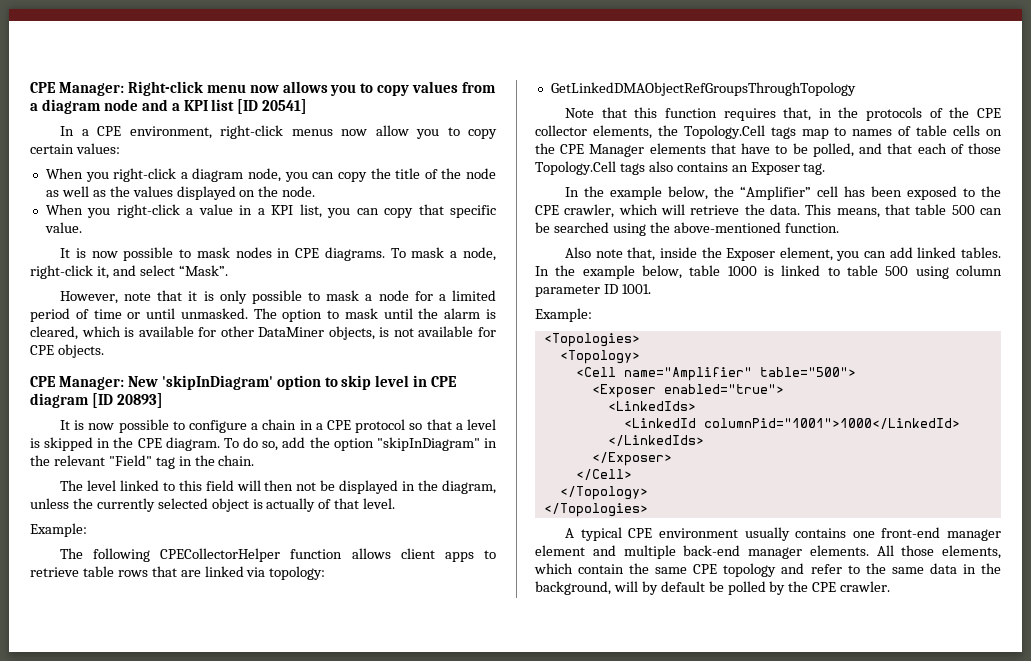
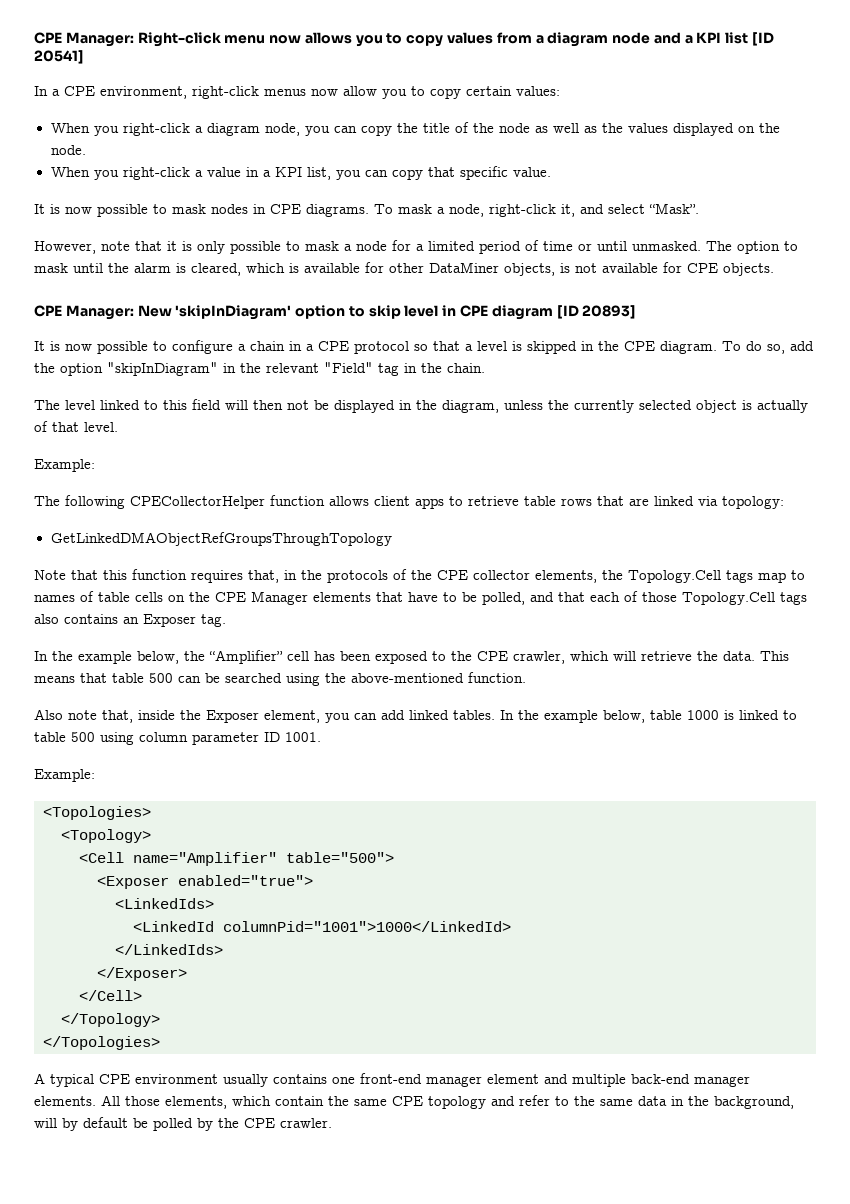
- This means, that table 500 can be searched using the above-mentioned function.
+ This means that table 500 can be searched using the above-mentioned function.

